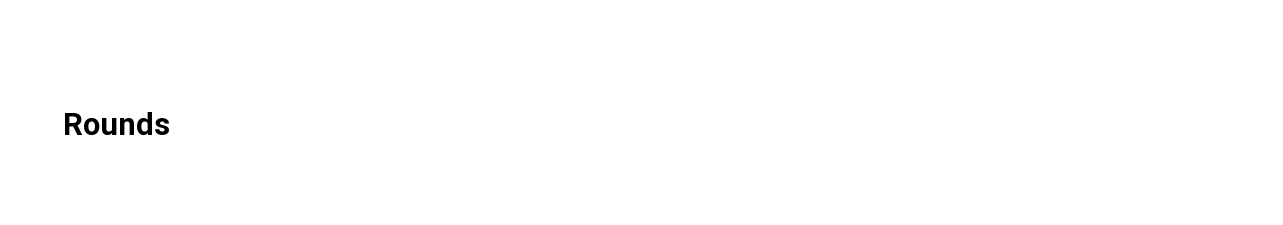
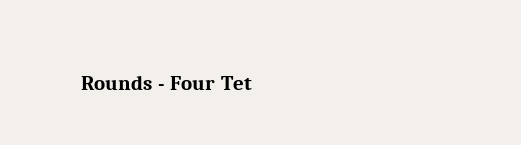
- Rounds
+ Rounds - Four Tet

